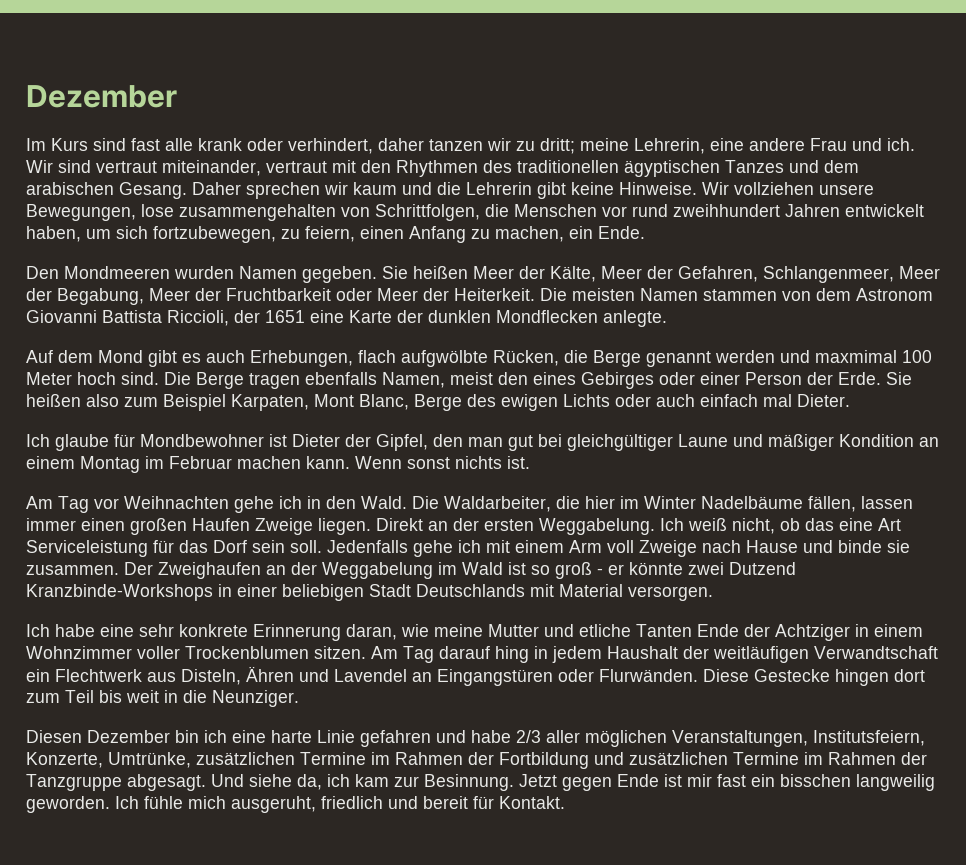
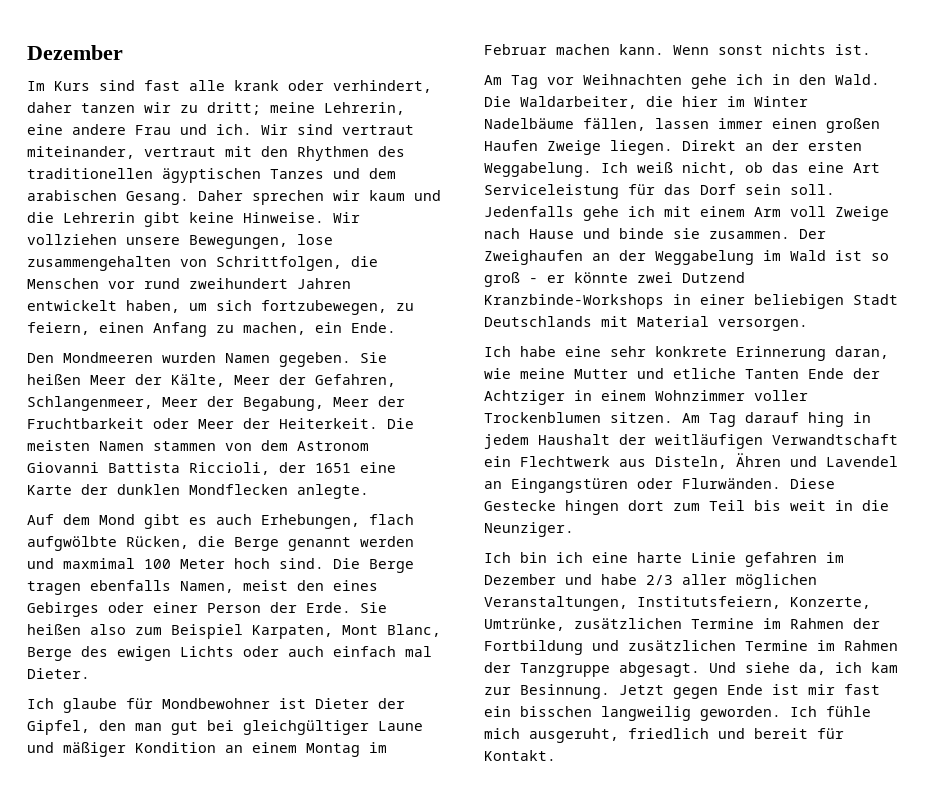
- Wir vollziehen unsere Bewegungen, lose zusammengehalten von Schrittfolgen, die Menschen vor rund zweihhundert Jahren entwickelt haben, um sich fortzubewegen, zu feiern, einen Anfang zu machen, ein Ende.
+ Wir vollziehen unsere Bewegungen, lose zusammengehalten von Schrittfolgen, die Menschen vor rund zweihundert Jahren entwickelt haben, um sich fortzubewegen, zu feiern, einen Anfang zu machen, ein Ende.
- Diesen Dezember bin ich eine harte Linie gefahren und habe 2/3 aller möglichen Veranstaltungen, Institutsfeiern, Konzerte, Umtrünke, zusätzlichen Termine im Rahmen der Fortbildung und zusätzlichen Termine im Rahmen der Tanzgruppe abgesagt.
+ Ich bin ich eine harte Linie gefahren im Dezember und habe 2/3 aller möglichen Veranstaltungen, Institutsfeiern, Konzerte, Umtrünke, zusätzlichen Termine im Rahmen der Fortbildung und zusätzlichen Termine im Rahmen der Tanzgruppe abgesagt.

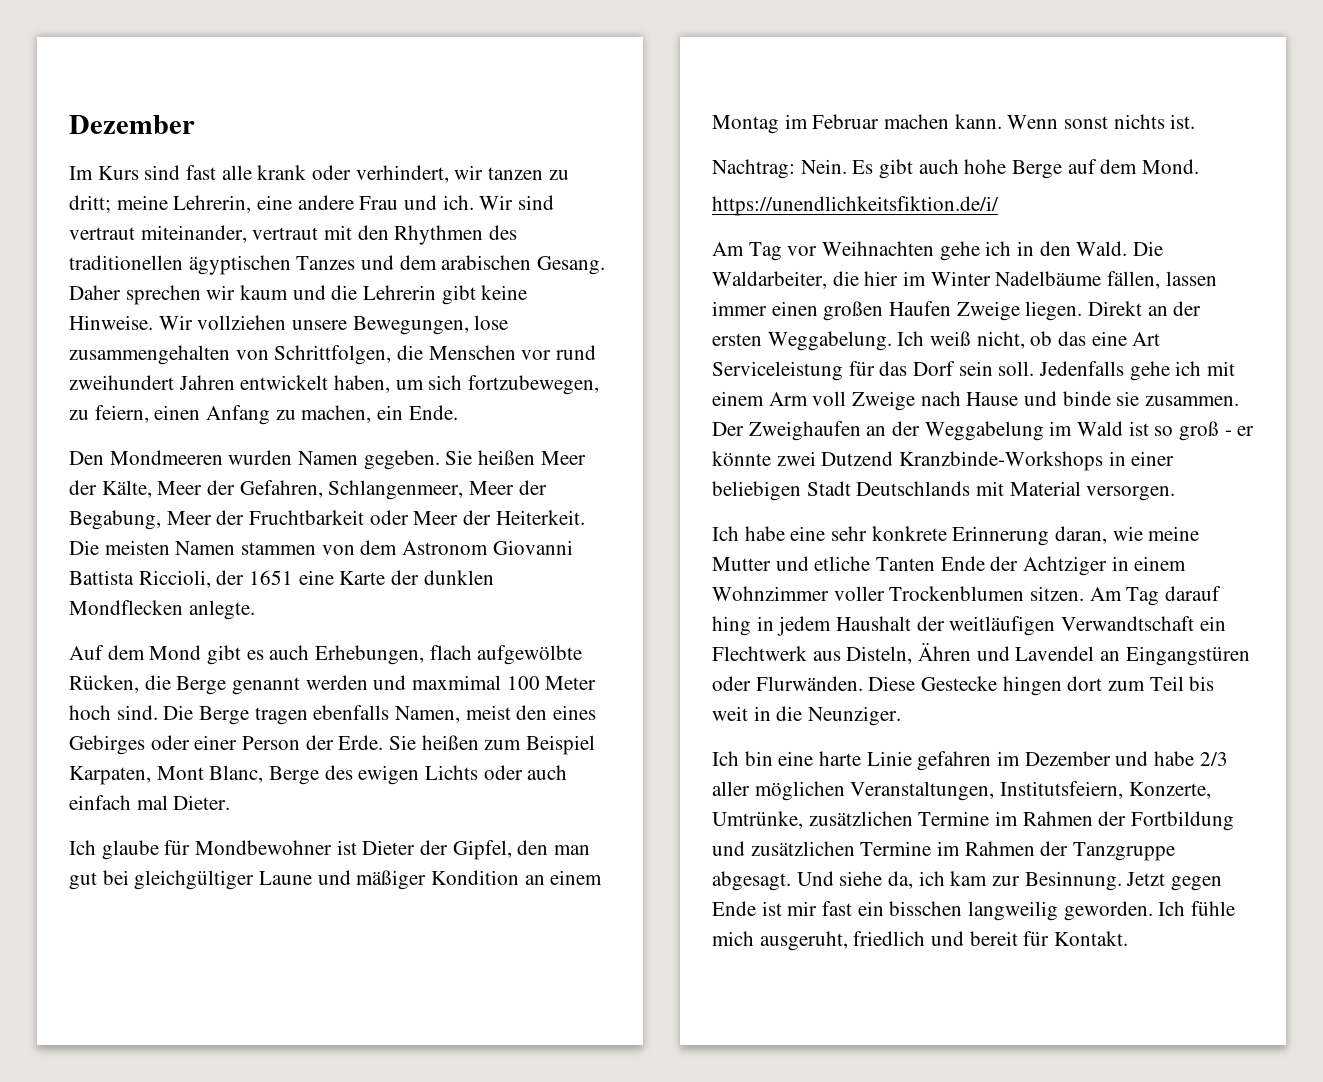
- Im Kurs sind fast alle krank oder verhindert, daher tanzen wir zu dritt; meine Lehrerin, eine andere Frau und ich.
+ Im Kurs sind fast alle krank oder verhindert, wir tanzen zu dritt; meine Lehrerin, eine andere Frau und ich.
- Auf dem Mond gibt es auch Erhebungen, flach aufgwölbte Rücken, die Berge genannt werden und maxmimal 100 Meter hoch sind.
+ Auf dem Mond gibt es auch Erhebungen, flach aufgewölbte Rücken, die Berge genannt werden und maxmimal 100 Meter hoch sind.
- Sie heißen also zum Beispiel Karpaten, Mont Blanc, Berge des ewigen Lichts oder auch einfach mal Dieter.
+ Sie heißen zum Beispiel Karpaten, Mont Blanc, Berge des ewigen Lichts oder auch einfach mal Dieter.
+ Nachtrag: Nein. Es gibt auch hohe Berge auf dem Mond.
+ https://unendlichkeitsfiktion.de/i/
- Ich bin ich eine harte Linie gefahren im Dezember und habe 2/3 aller möglichen Veranstaltungen, Institutsfeiern, Konzerte, Umtrünke, zusätzlichen Termine im Rahmen der Fortbildung und zusätzlichen Termine im Rahmen der Tanzgruppe abgesagt.
+ Ich bin eine harte Linie gefahren im Dezember und habe 2/3 aller möglichen Veranstaltungen, Institutsfeiern, Konzerte, Umtrünke, zusätzlichen Termine im Rahmen der Fortbildung und zusätzlichen Termine im Rahmen der Tanzgruppe abgesagt.

